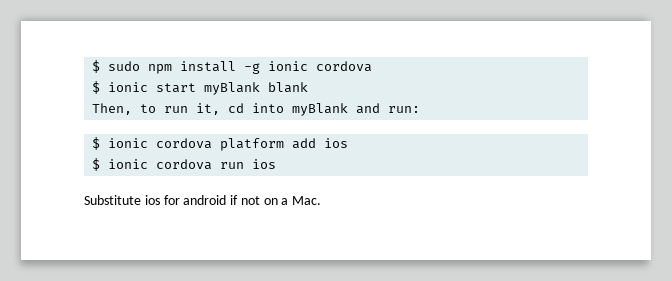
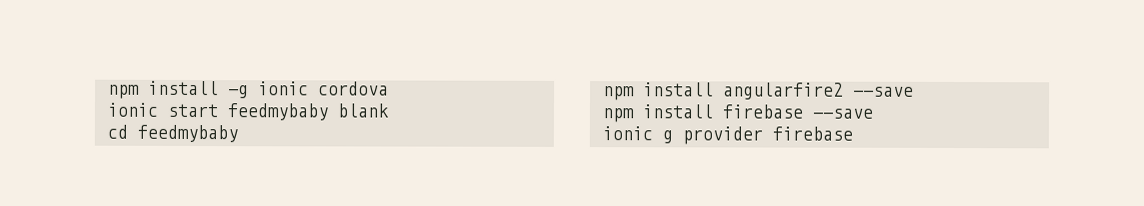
- $ sudo npm install -g ionic cordova
+ npm install -g ionic cordova
- $ ionic start myBlank blank
+ ionic start feedmybaby blank
- Then, to run it, cd into myBlank and run:
- $ ionic cordova platform add ios
- $ ionic cordova run ios
- Substitute ios for android if not on a Mac.
+ cd feedmybaby
+ npm install angularfire2 --save
+ npm install firebase --save
+ ionic g provider firebase

